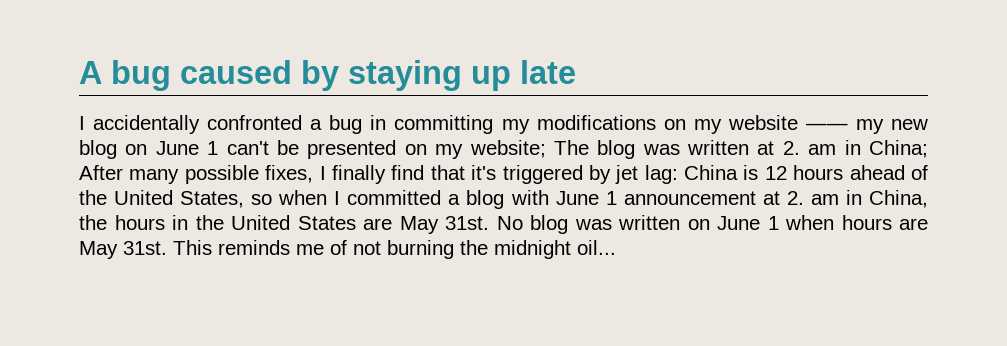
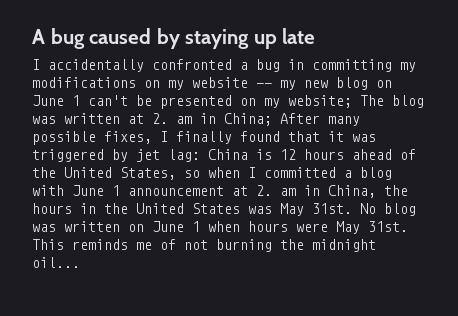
- After many possible fixes, I finally find that it's triggered by jet lag:
+ After many possible fixes, I finally found that it was triggered by jet lag:
- China is 12 hours ahead of the United States, so when I committed a blog with June 1 announcement at 2. am in China, the hours in the United States are May 31st.
+ China is 12 hours ahead of the United States, so when I committed a blog with June 1 announcement at 2. am in China, the hours in the United States was May 31st.
- No blog was written on June 1 when hours are May 31st.
+ No blog was written on June 1 when hours were May 31st.

